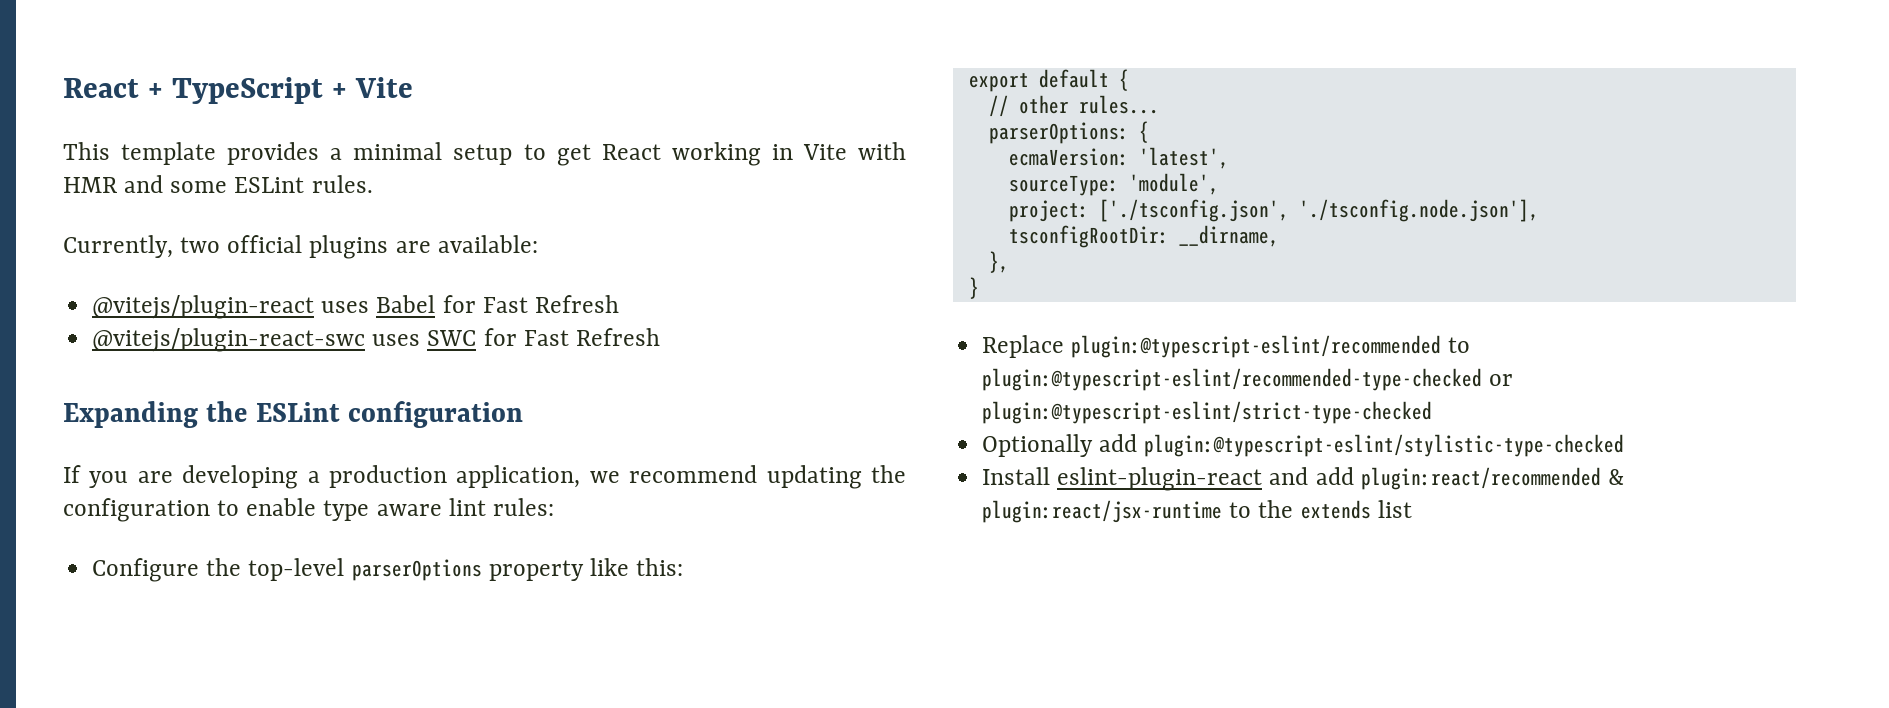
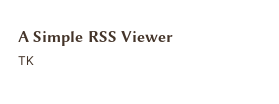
- React + TypeScript + Vite
- This template provides a minimal setup to get React working in Vite with HMR and some ESLint rules.
- Currently, two official plugins are available:
- @vitejs/plugin-react uses Babel for Fast Refresh
- @vitejs/plugin-react-swc uses SWC for Fast Refresh
- Expanding the ESLint configuration
- If you are developing a production application, we recommend updating the configuration to enable type aware lint rules:
- Configure the top-level parserOptions property like this:
- export default {
- // other rules...
- parserOptions: {
- ecmaVersion: 'latest',
- sourceType: 'module',
- project: ['./tsconfig.json', './tsconfig.node.json'],
- tsconfigRootDir: __dirname,
- },
- }
- Replace plugin:@typescript-eslint/recommended to plugin:@typescript-eslint/recommended-type-checked or plugin:@typescript-eslint/strict-type-checked
- Optionally add plugin:@typescript-eslint/stylistic-type-checked
- Install eslint-plugin-react and add plugin:react/recommended & plugin:react/jsx-runtime to the extends list
+ A Simple RSS Viewer
+ TK

